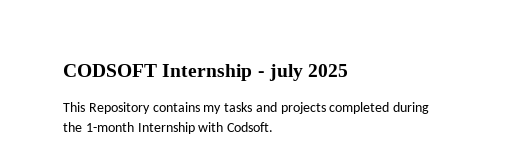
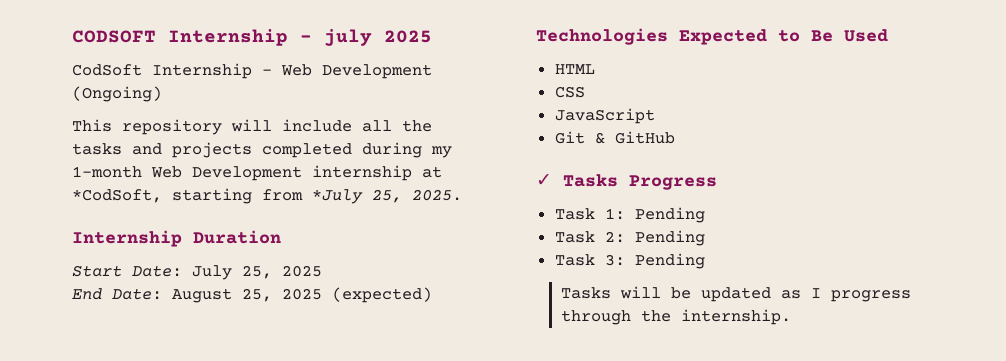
- This Repository contains my tasks and projects completed during the 1-month Internship with Codsoft.
+ CodSoft Internship – Web Development (Ongoing)
+ This repository will include all the tasks and projects completed during my 1-month Web Development internship at *CodSoft, starting from *July 25, 2025.
+ Internship Duration
+ Start Date: July 25, 2025
+ End Date: August 25, 2025 (expected)
+ Technologies Expected to Be Used
+ HTML
+ CSS
+ JavaScript
+ Git & GitHub
+ ✓ Tasks Progress
+ Task 1: Pending
+ Task 2: Pending
+ Task 3: Pending
+ Tasks will be updated as I progress through the internship.

